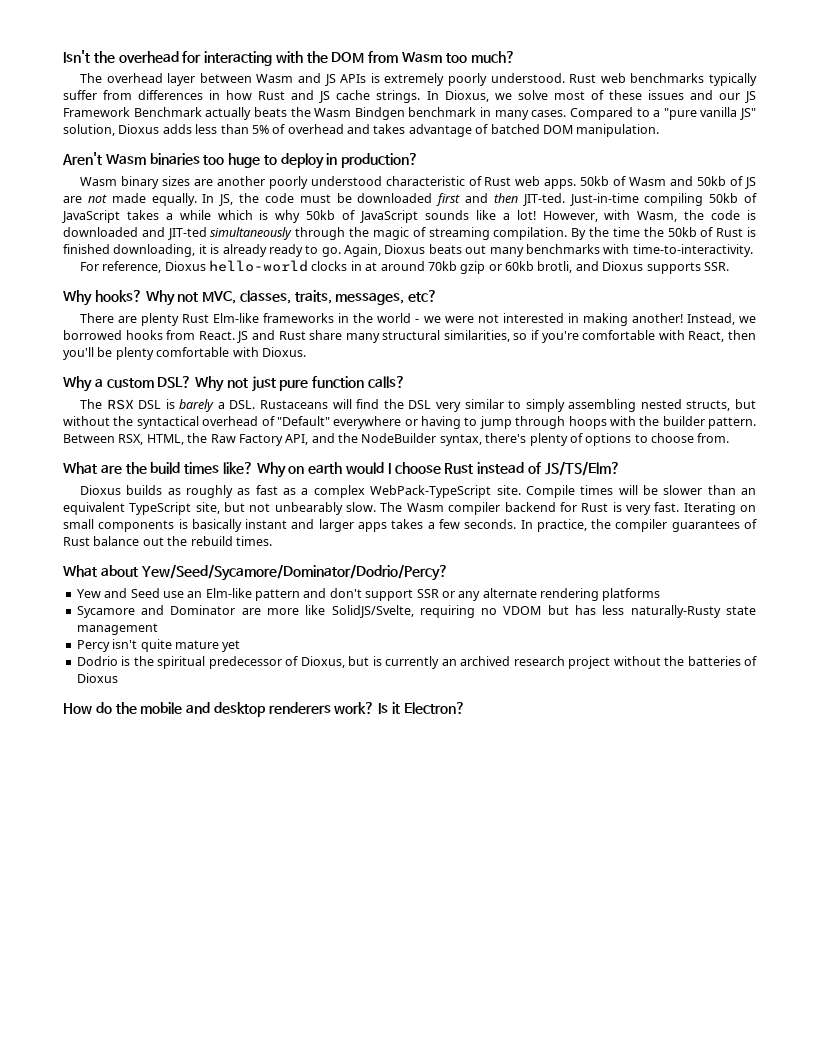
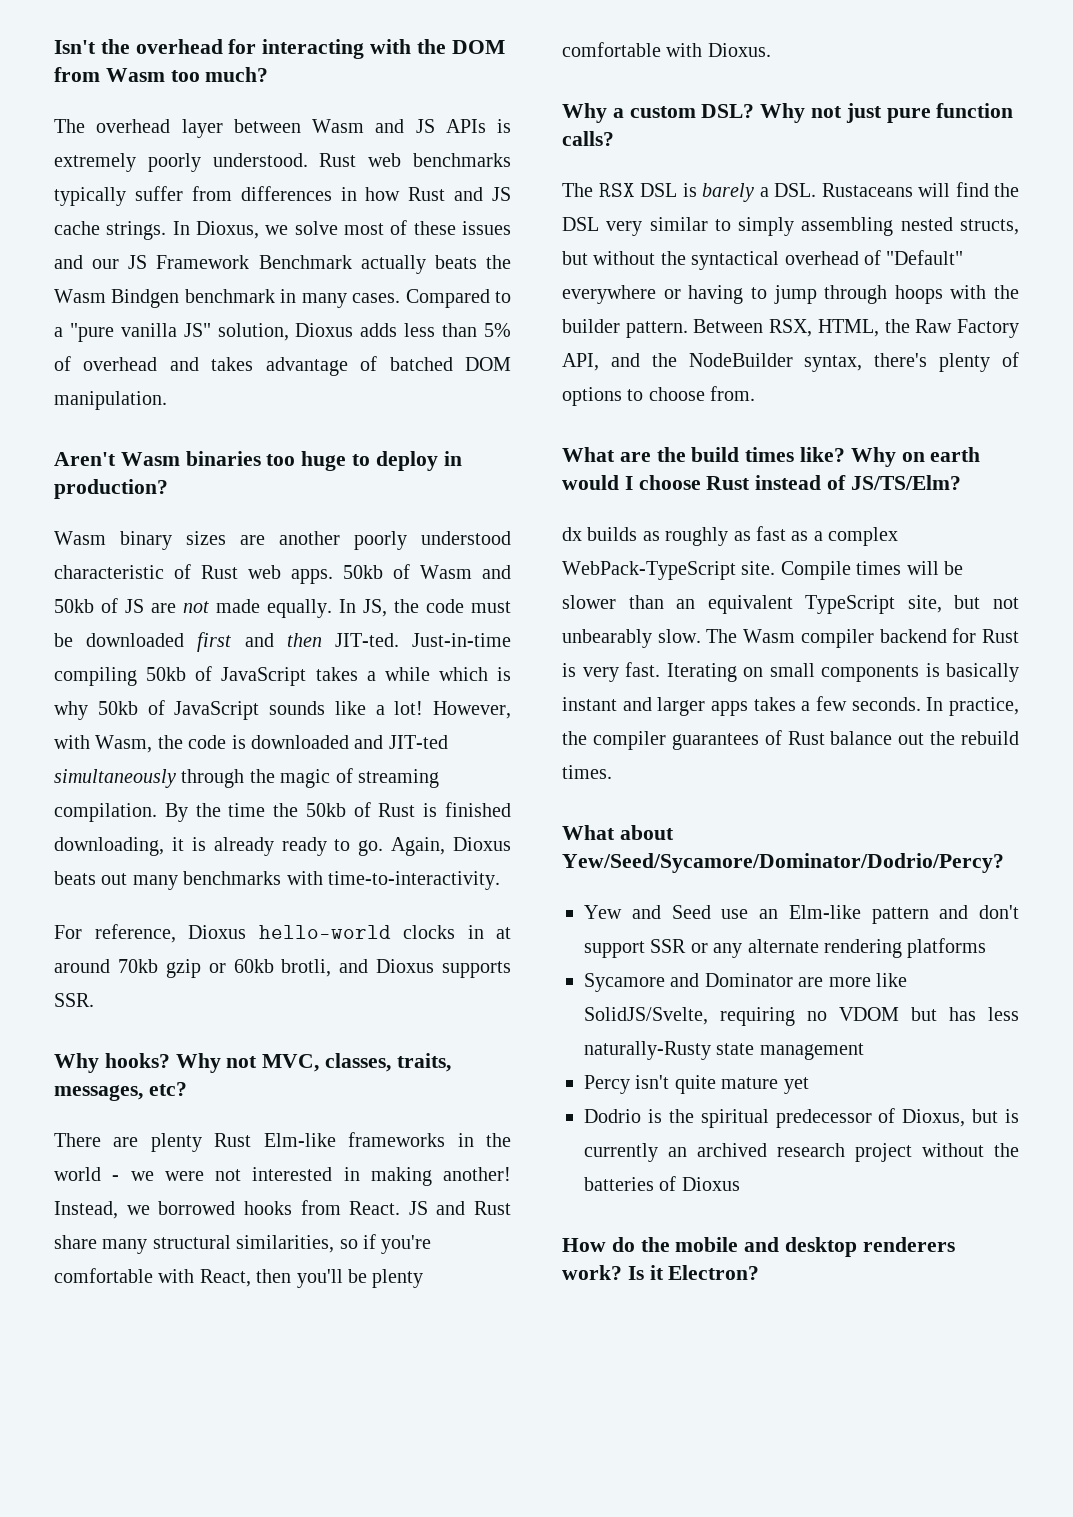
- Dioxus builds as roughly as fast as a complex WebPack-TypeScript site.
+ dx builds as roughly as fast as a complex WebPack-TypeScript site.

